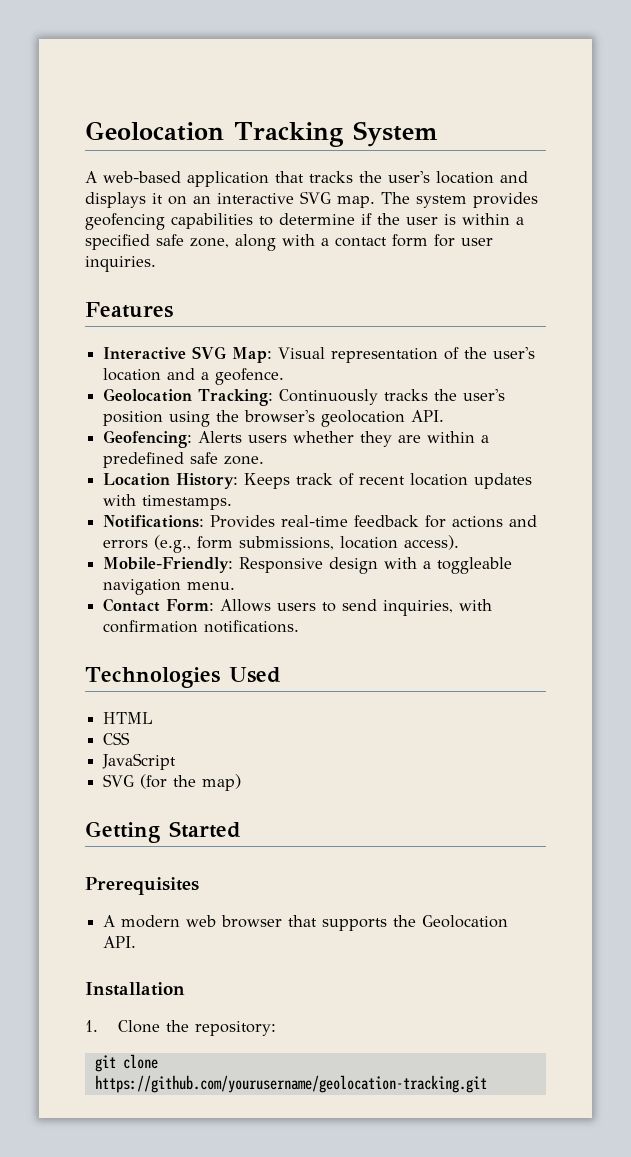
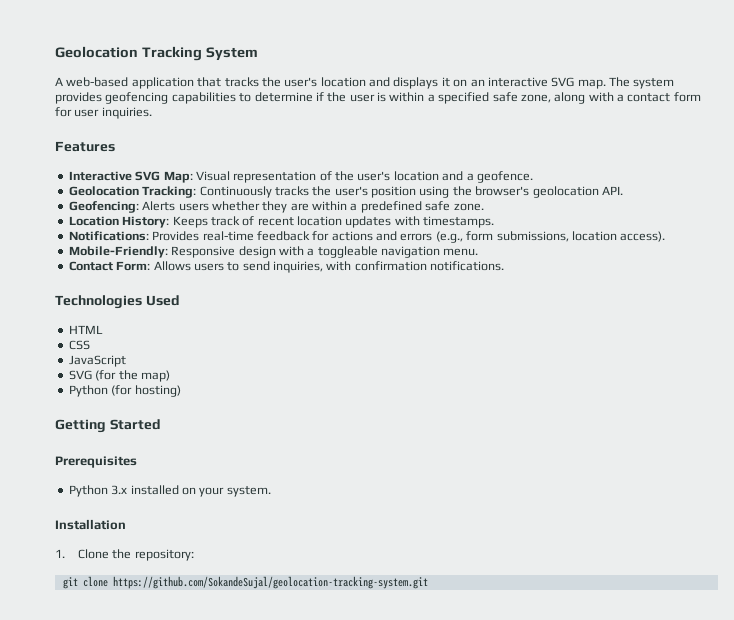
+ Python (for hosting)
- A modern web browser that supports the Geolocation API.
+ Python 3.x installed on your system.
- git clone https://github.com/yourusername/geolocation-tracking.git
+ git clone https://github.com/SokandeSujal/geolocation-tracking-system.git

